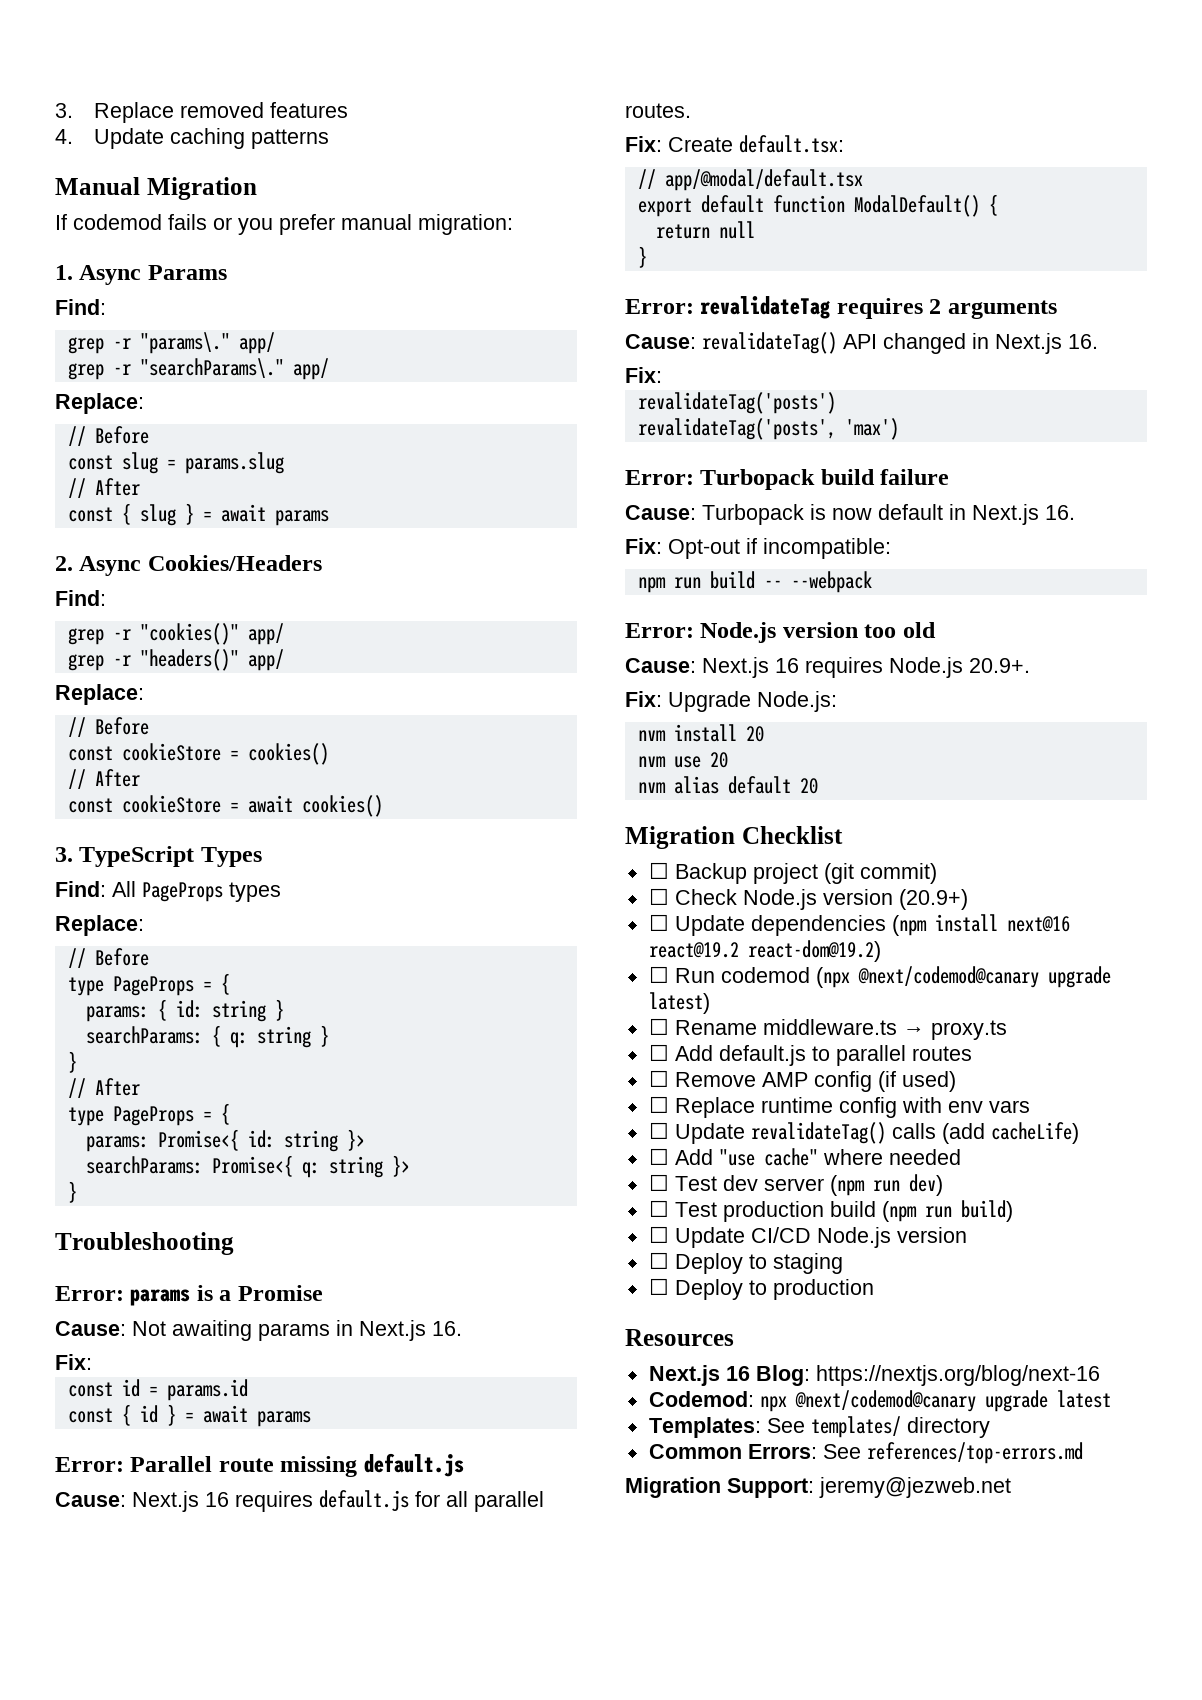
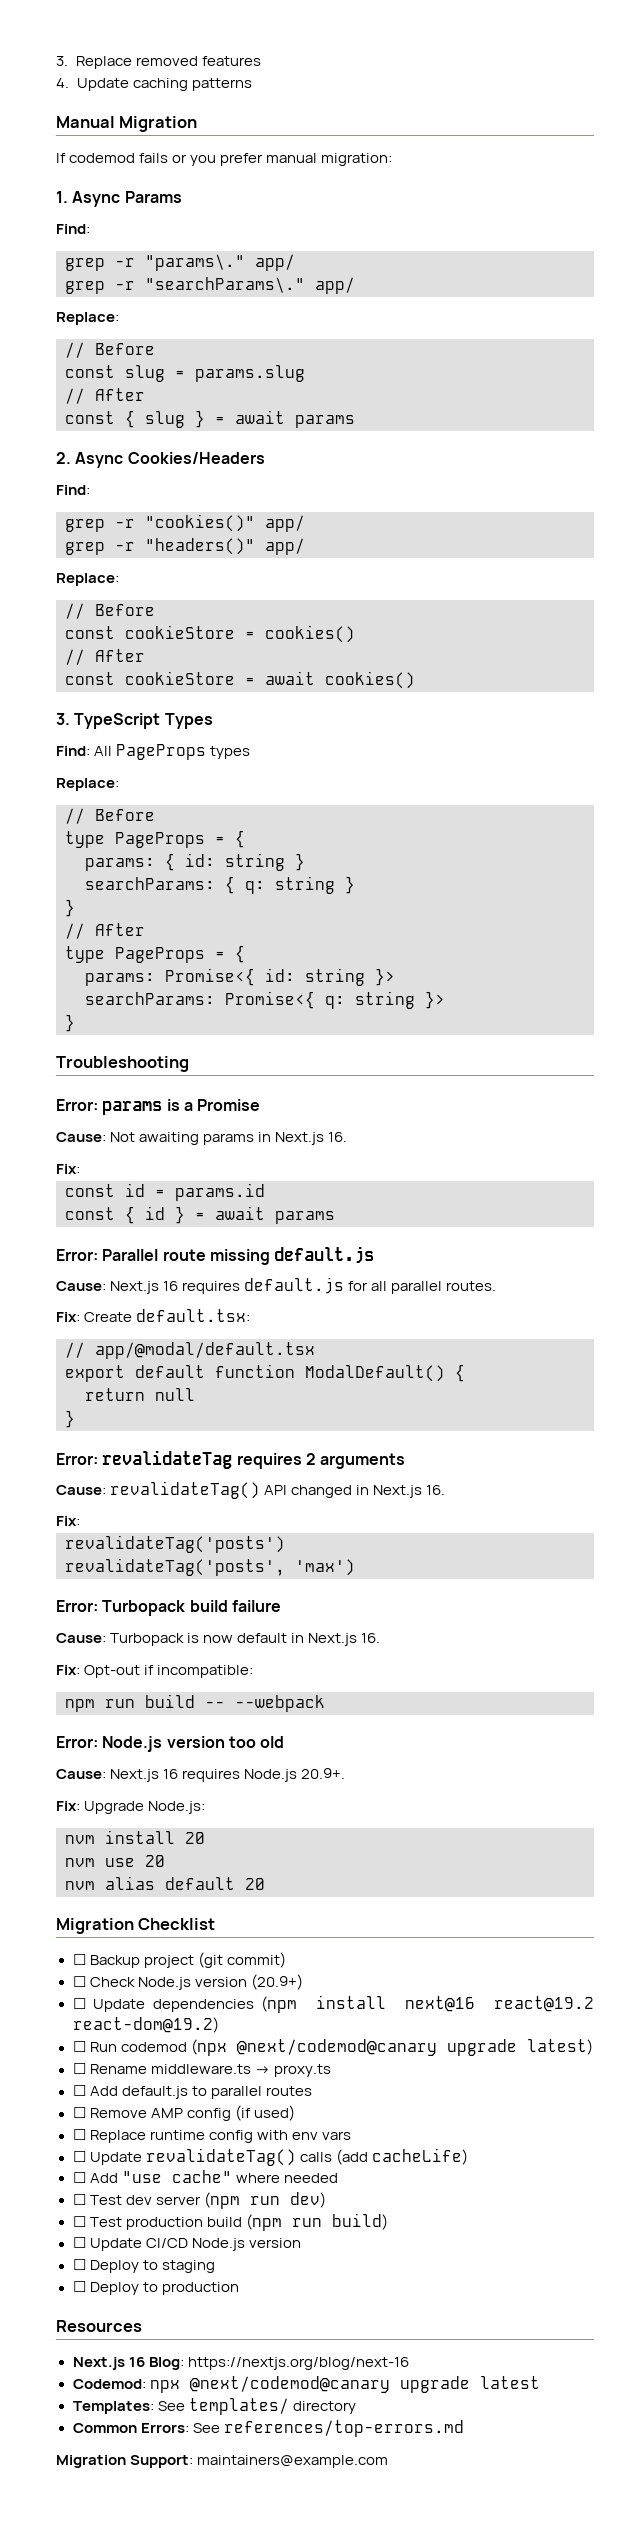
- Migration Support: jeremy@jezweb.net
+ Migration Support: maintainers@example.com

